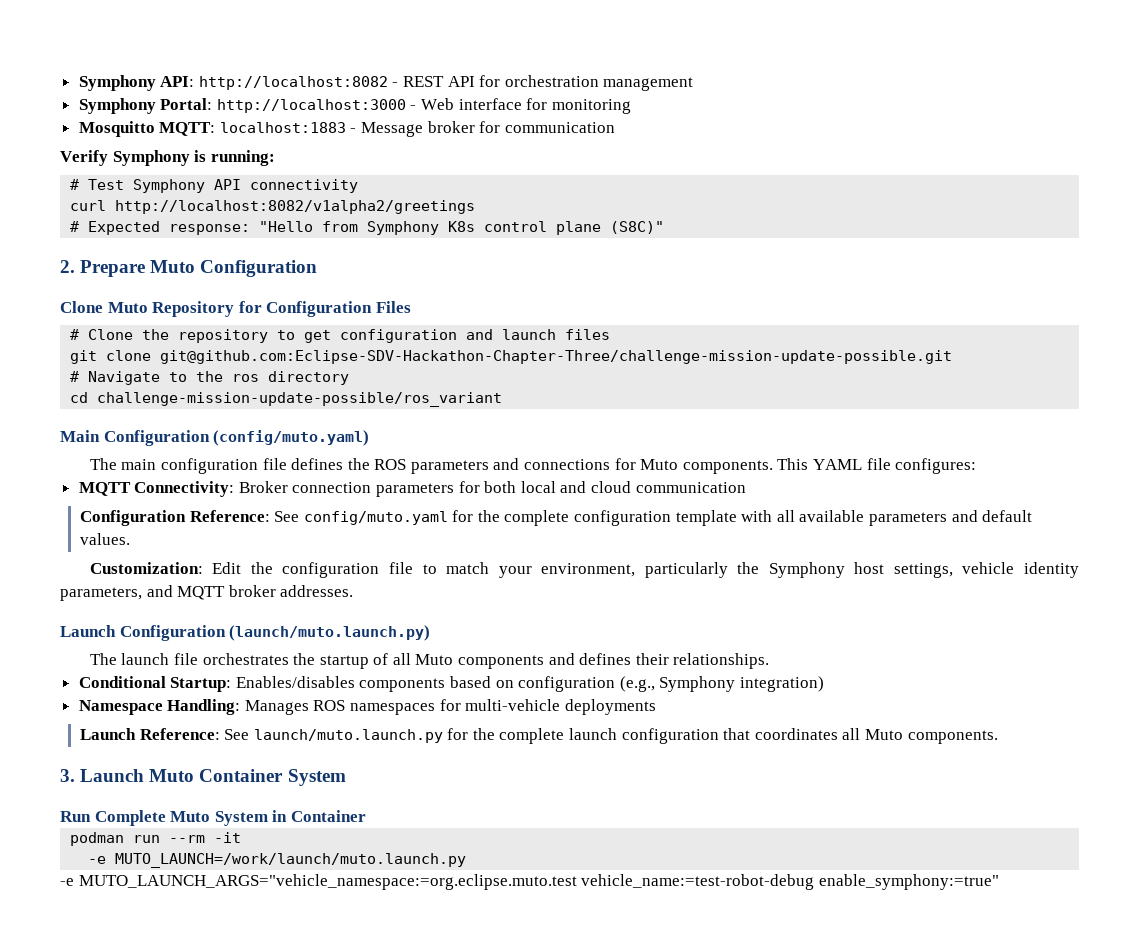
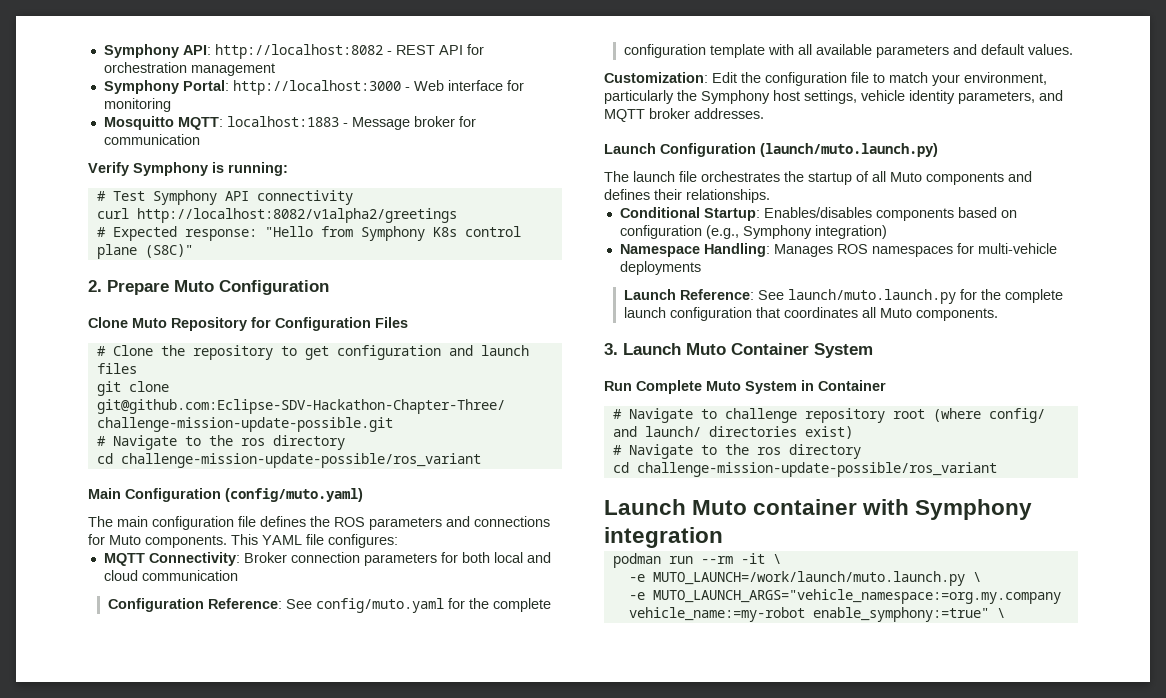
+ # Navigate to challenge repository root (where config/ and launch/ directories exist)
+ # Navigate to the ros directory
+ cd challenge-mission-update-possible/ros_variant
+ Launch Muto container with Symphony integration
- podman run --rm -it
+ podman run --rm -it \
- -e MUTO_LAUNCH=/work/launch/muto.launch.py
- -e MUTO_LAUNCH_ARGS="vehicle_namespace:=org.eclipse.muto.test vehicle_name:=test-robot-debug enable_symphony:=true"
+ -e MUTO_LAUNCH=/work/launch/muto.launch.py \
+ -e MUTO_LAUNCH_ARGS="vehicle_namespace:=org.my.company vehicle_name:=my-robot enable_symphony:=true" \

